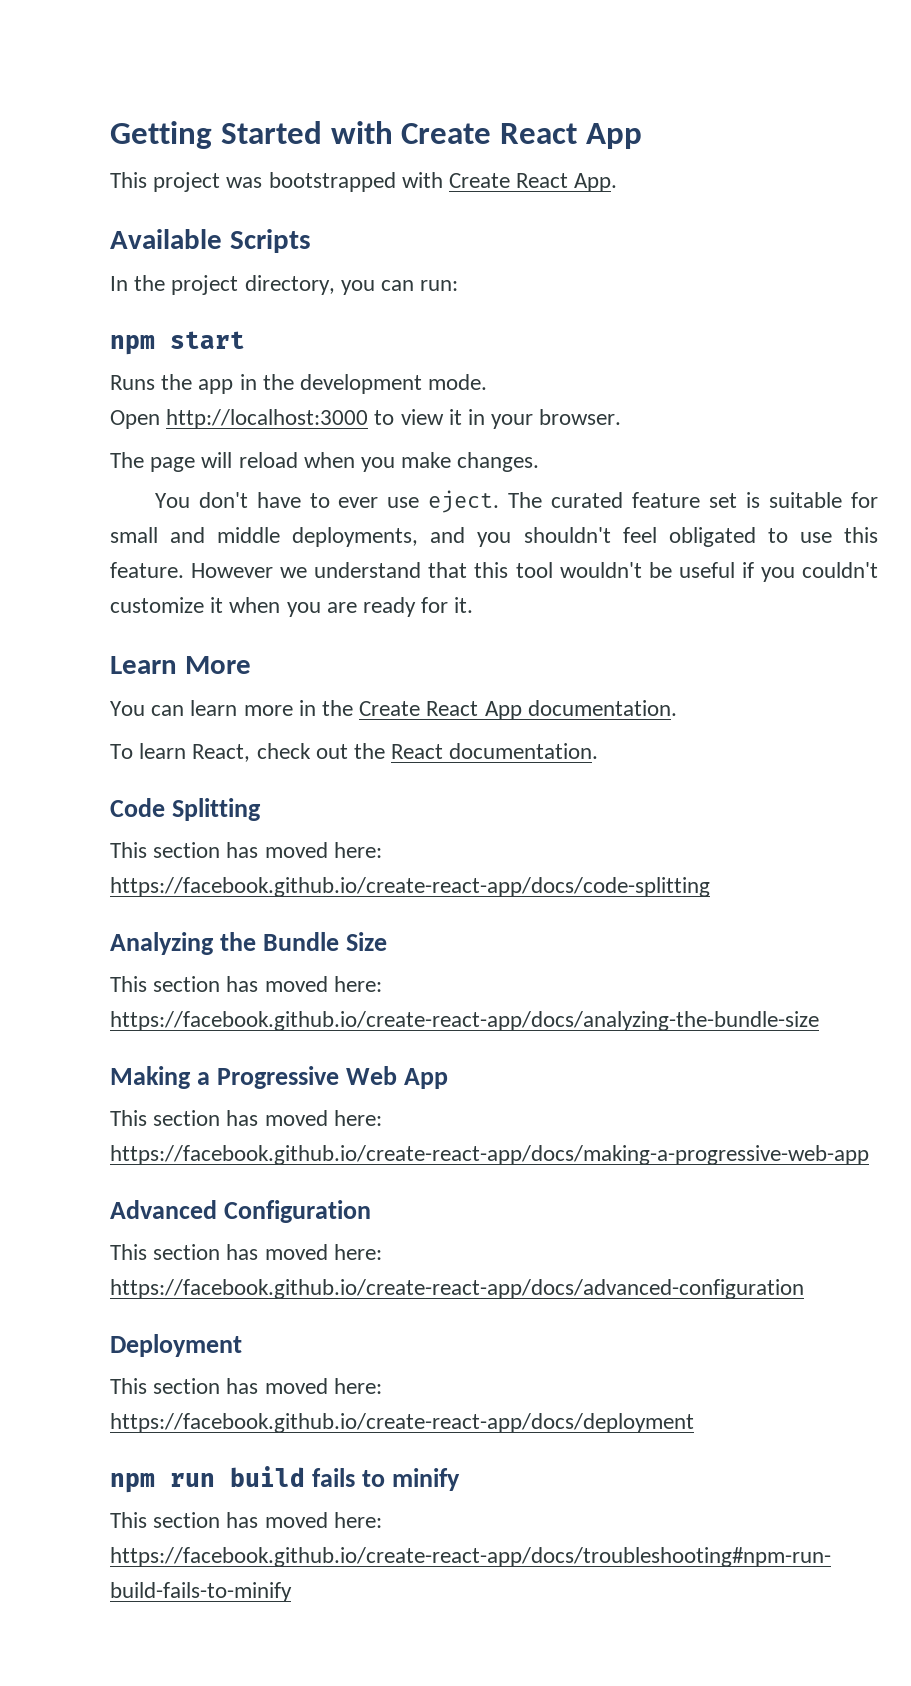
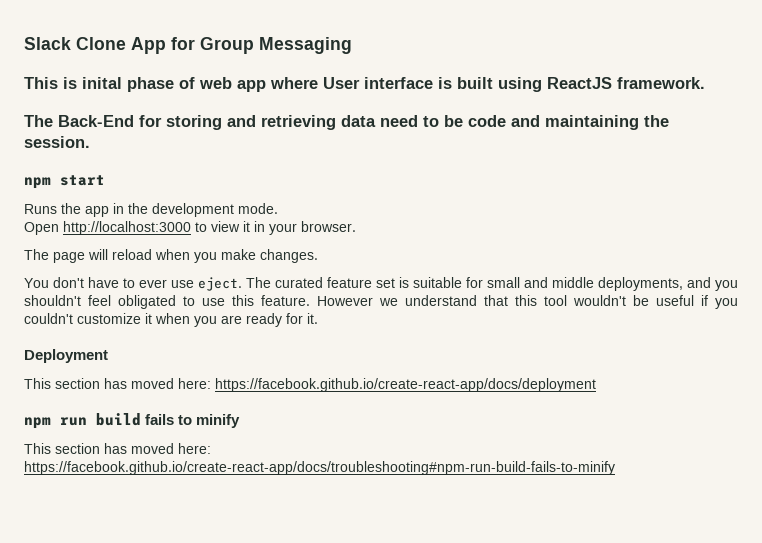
- Getting Started with Create React App
- This project was bootstrapped with Create React App.
- Available Scripts
- In the project directory, you can run:
+ Slack Clone App for Group Messaging
+ This is inital phase of web app where User interface is built using ReactJS framework.
+ The Back-End for storing and retrieving data need to be code and maintaining the session.
- Learn More
- You can learn more in the Create React App documentation.
- To learn React, check out the React documentation.
- Code Splitting
- This section has moved here: https://facebook.github.io/create-react-app/docs/code-splitting
- Analyzing the Bundle Size
- This section has moved here: https://facebook.github.io/create-react-app/docs/analyzing-the-bundle-size
- Making a Progressive Web App
- This section has moved here: https://facebook.github.io/create-react-app/docs/making-a-progressive-web-app
- Advanced Configuration
- This section has moved here: https://facebook.github.io/create-react-app/docs/advanced-configuration

